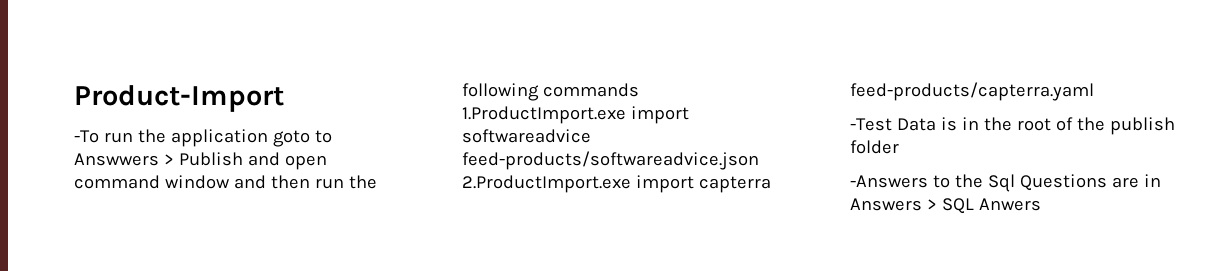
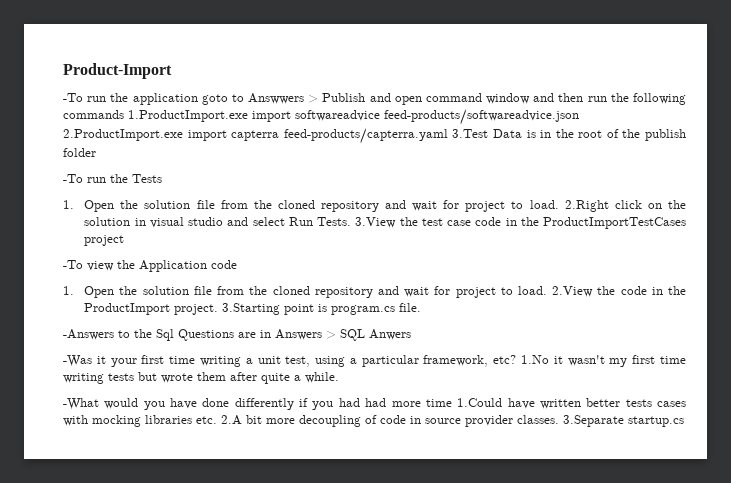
- -To run the application goto to Answwers > Publish and open command window and then run the following commands 1.ProductImport.exe import softwareadvice feed-products/softwareadvice.json 2.ProductImport.exe import capterra feed-products/capterra.yaml
- -Test Data is in the root of the publish folder
+ -To run the application goto to Answwers > Publish and open command window and then run the following commands 1.ProductImport.exe import softwareadvice feed-products/softwareadvice.json 2.ProductImport.exe import capterra feed-products/capterra.yaml 3.Test Data is in the root of the publish folder
+ -To run the Tests
+ 1. Open the solution file from the cloned repository and wait for project to load. 2.Right click on the solution in visual studio and select Run Tests. 3.View the test case code in the ProductImportTestCases project
+ -To view the Application code
+ 1. Open the solution file from the cloned repository and wait for project to load. 2.View the code in the ProductImport project. 3.Starting point is program.cs file.
+ -Was it your first time writing a unit test, using a particular framework, etc? 1.No it wasn't my first time writing tests but wrote them after quite a while.
+ -What would you have done differently if you had had more time 1.Could have written better tests cases with mocking libraries etc. 2.A bit more decoupling of code in source provider classes. 3.Separate startup.cs

